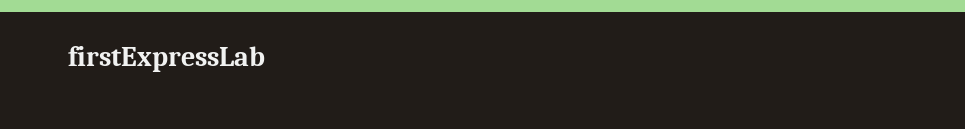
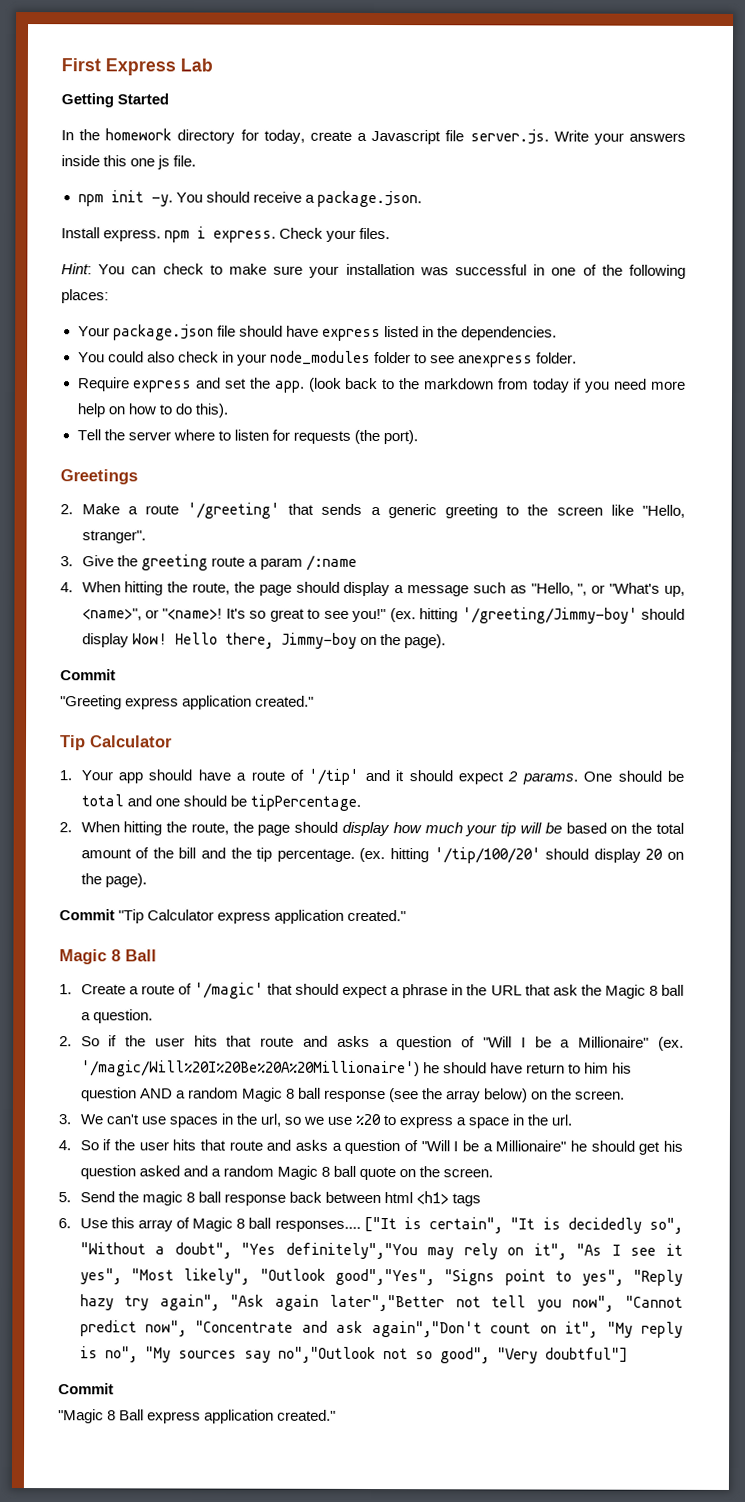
- firstExpressLab
+ First Express Lab
+ Getting Started
+ In the homework directory for today, create a Javascript file server.js. Write your answers inside this one js file.
+ npm init -y. You should receive a package.json.
+ Install express. npm i express. Check your files.
+ Hint: You can check to make sure your installation was successful in one of the following places:
+ Your package.json file should have express listed in the dependencies.
+ You could also check in your node_modules folder to see anexpress folder.
+ Require express and set the app. (look back to the markdown from today if you need more help on how to do this).
+ Tell the server where to listen for requests (the port).
+ Greetings
+ 2. Make a route '/greeting' that sends a generic greeting to the screen like "Hello, stranger".
+ 3. Give the greeting route a param /:name
+ 4. When hitting the route, the page should display a message such as "Hello, ", or "What's up, <name>", or "<name>! It's so great to see you!" (ex. hitting '/greeting/Jimmy-boy' should display Wow! Hello there, Jimmy-boy on the page).
+ Commit
+ "Greeting express application created."
+ Tip Calculator
+ 1. Your app should have a route of '/tip' and it should expect 2 params. One should be total and one should be tipPercentage.
+ 2. When hitting the route, the page should display how much your tip will be based on the total amount of the bill and the tip percentage. (ex. hitting '/tip/100/20' should display 20 on the page).
+ Commit "Tip Calculator express application created."
+ Magic 8 Ball
+ 1. Create a route of '/magic' that should expect a phrase in the URL that ask the Magic 8 ball a question.
+ 2. So if the user hits that route and asks a question of "Will I be a Millionaire" (ex. '/magic/Will%20I%20Be%20A%20Millionaire') he should have return to him his question AND a random Magic 8 ball response (see the array below) on the screen.
+ 3. We can't use spaces in the url, so we use %20 to express a space in the url.
+ 4. So if the user hits that route and asks a question of "Will I be a Millionaire" he should get his question asked and a random Magic 8 ball quote on the screen.
+ 5. Send the magic 8 ball response back between html <h1> tags
+ 6. Use this array of Magic 8 ball responses.... ["It is certain", "It is decidedly so", "Without a doubt", "Yes definitely","You may rely on it", "As I see it yes", "Most likely", "Outlook good","Yes", "Signs point to yes", "Reply hazy try again", "Ask again later","Better not tell you now", "Cannot predict now", "Concentrate and ask again","Don't count on it", "My reply is no", "My sources say no","Outlook not so good", "Very doubtful"]
+ Commit
+ "Magic 8 Ball express application created."

